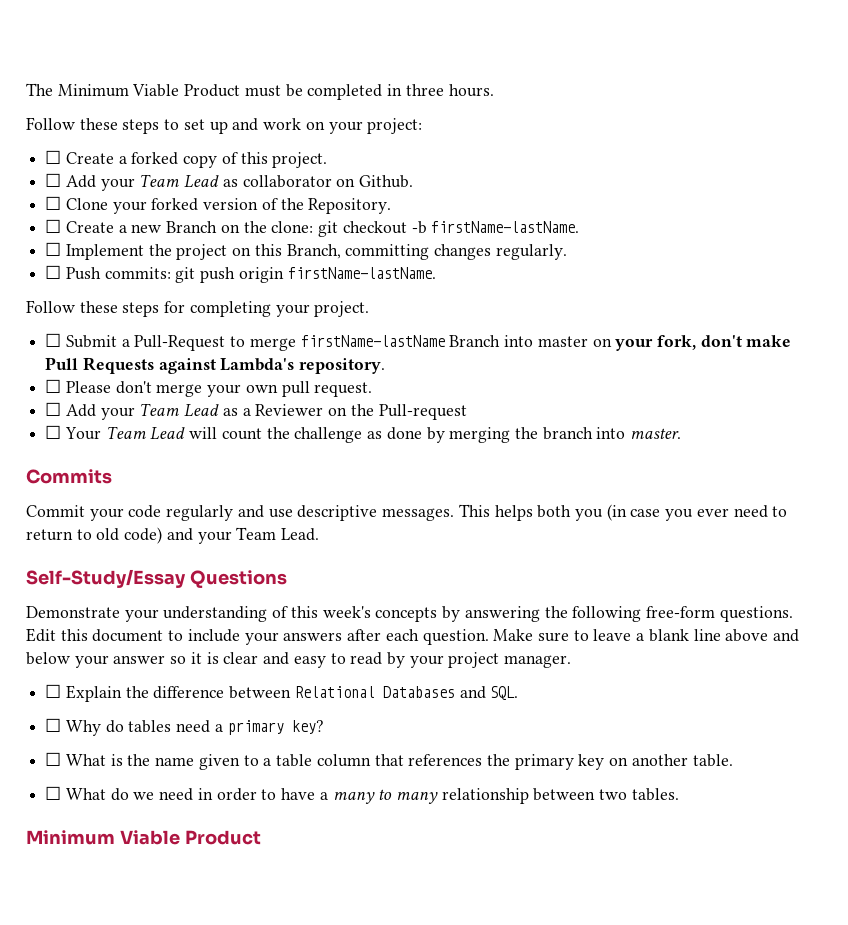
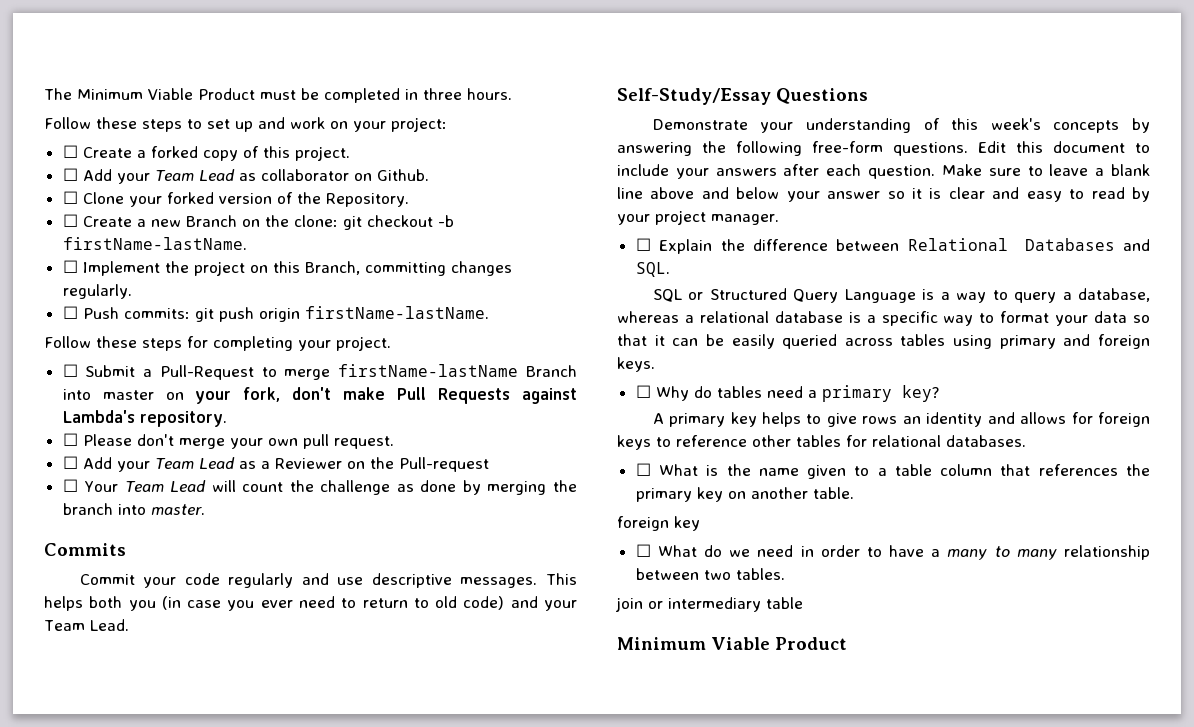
+ SQL or Structured Query Language is a way to query a database, whereas a relational database is a specific way to format your data so that it can be easily queried across tables using primary and foreign keys.
+ A primary key helps to give rows an identity and allows for foreign keys to reference other tables for relational databases.
+ foreign key
+ join or intermediary table

